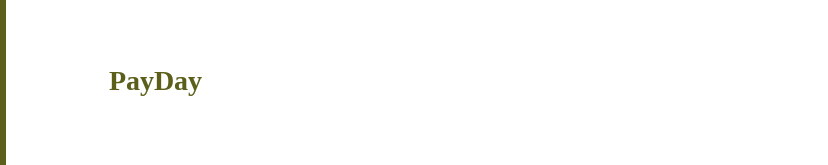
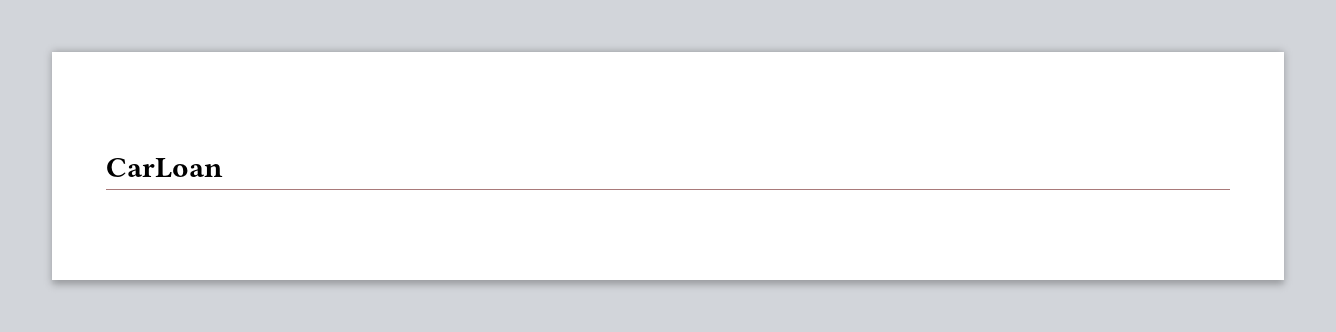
- PayDay
+ CarLoan

